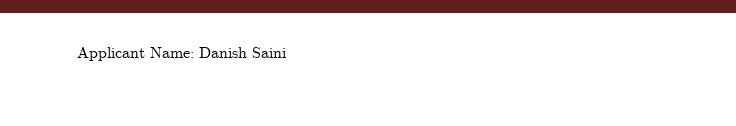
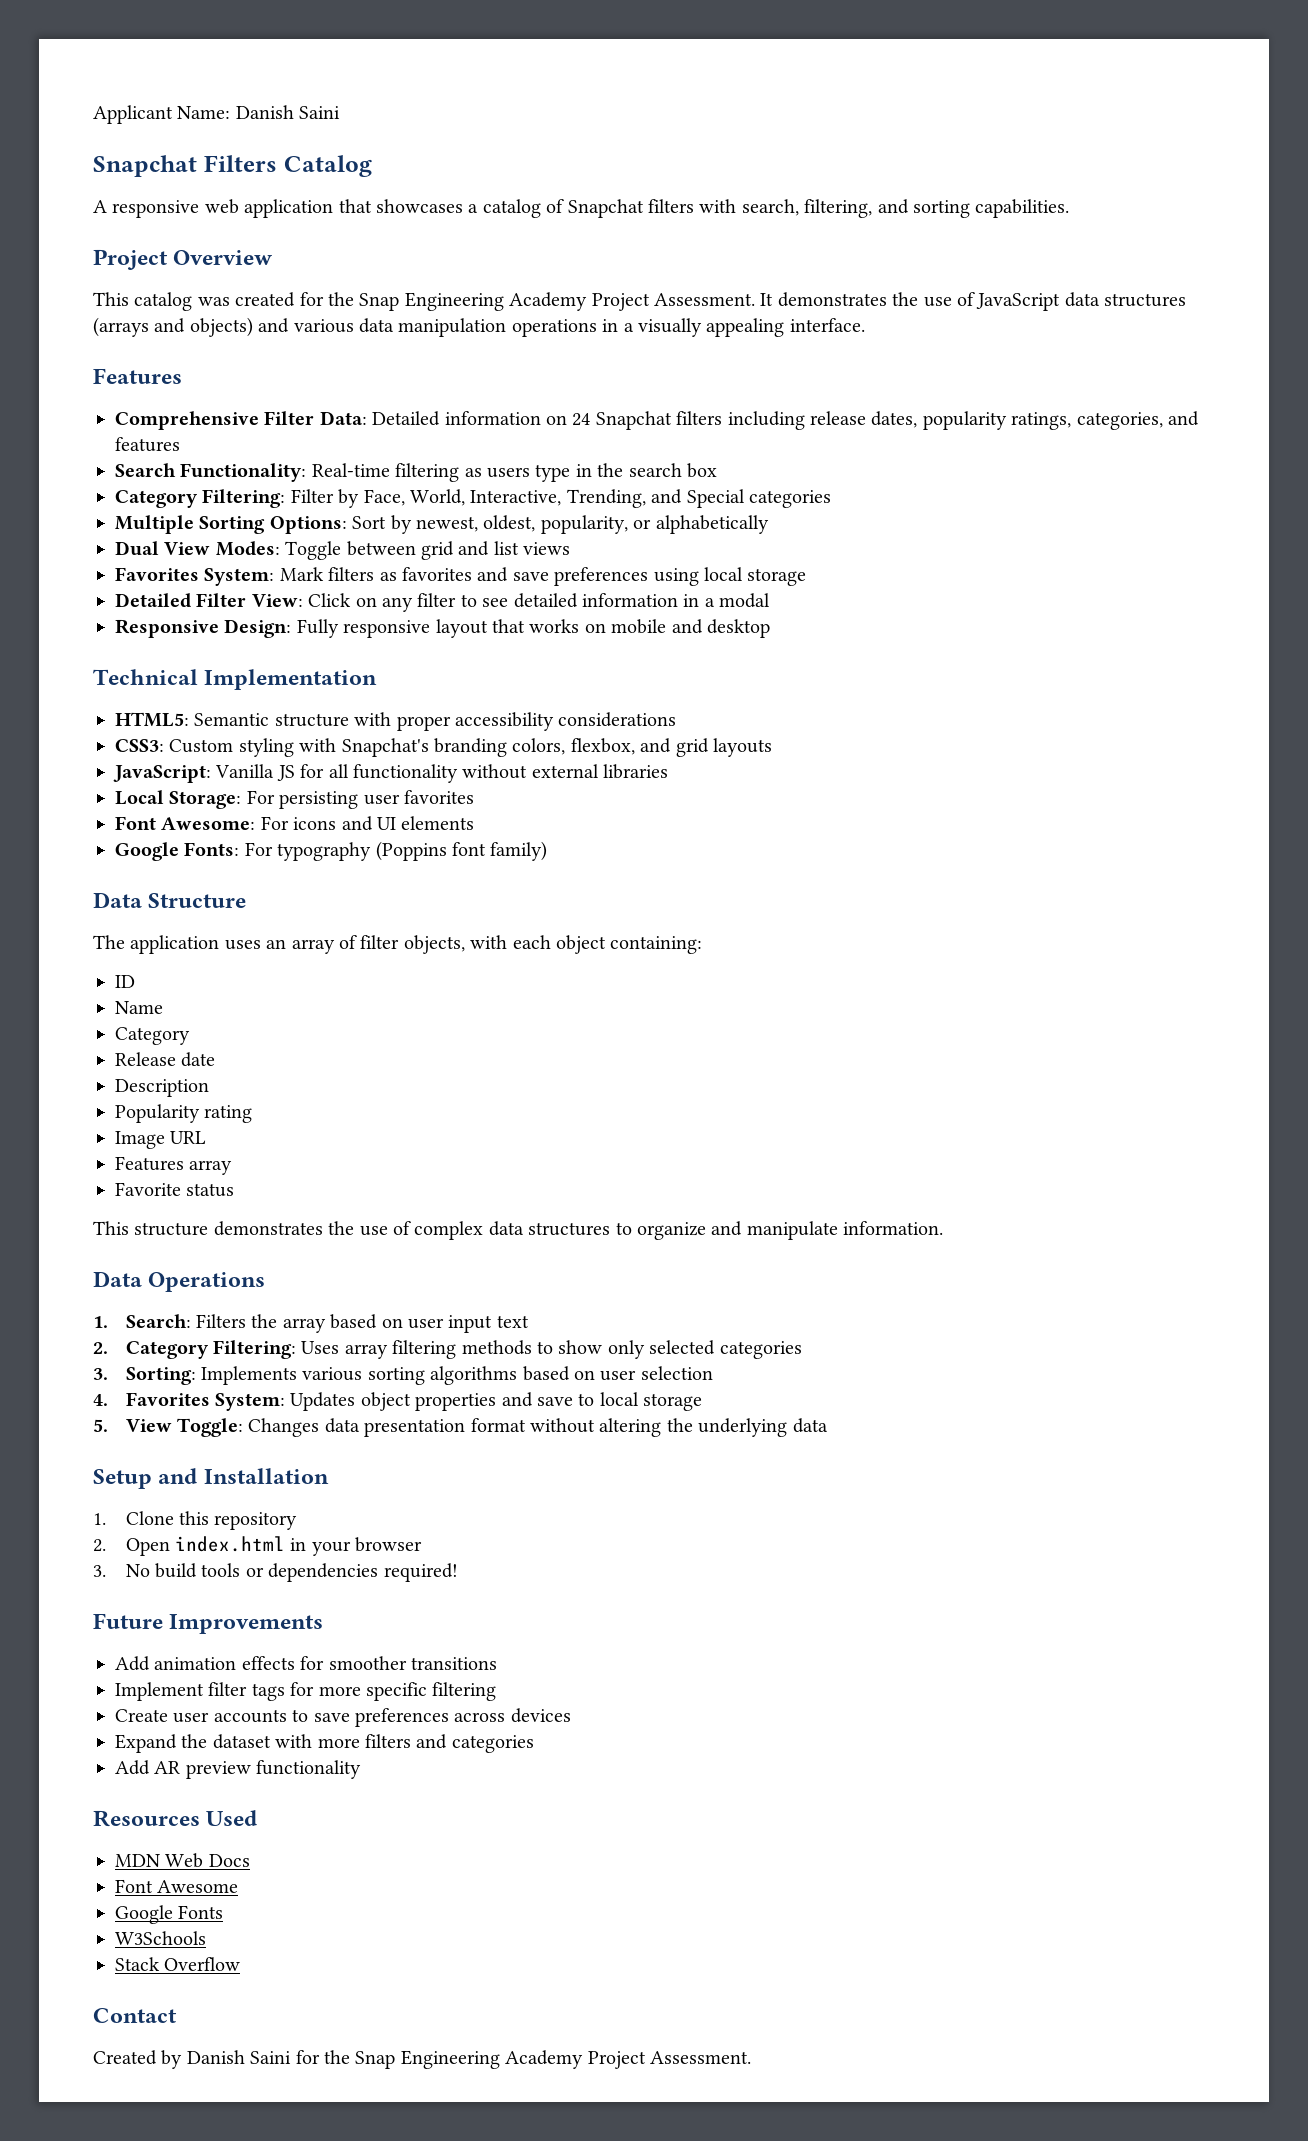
+ Snapchat Filters Catalog
+ A responsive web application that showcases a catalog of Snapchat filters with search, filtering, and sorting capabilities.
+ Project Overview
+ This catalog was created for the Snap Engineering Academy Project Assessment. It demonstrates the use of JavaScript data structures (arrays and objects) and various data manipulation operations in a visually appealing interface.
+ Features
+ Comprehensive Filter Data: Detailed information on 24 Snapchat filters including release dates, popularity ratings, categories, and features
+ Search Functionality: Real-time filtering as users type in the search box
+ Category Filtering: Filter by Face, World, Interactive, Trending, and Special categories
+ Multiple Sorting Options: Sort by newest, oldest, popularity, or alphabetically
+ Dual View Modes: Toggle between grid and list views
+ Favorites System: Mark filters as favorites and save preferences using local storage
+ Detailed Filter View: Click on any filter to see detailed information in a modal
+ Responsive Design: Fully responsive layout that works on mobile and desktop
+ Technical Implementation
+ HTML5: Semantic structure with proper accessibility considerations
+ CSS3: Custom styling with Snapchat's branding colors, flexbox, and grid layouts
+ JavaScript: Vanilla JS for all functionality without external libraries
+ Local Storage: For persisting user favorites
+ Font Awesome: For icons and UI elements
+ Google Fonts: For typography (Poppins font family)
+ Data Structure
+ The application uses an array of filter objects, with each object containing:
+ ID
+ Name
+ Category
+ Release date
+ Description
+ Popularity rating
+ Image URL
+ Features array
+ Favorite status
+ This structure demonstrates the use of complex data structures to organize and manipulate information.
+ Data Operations
+ 1. Search: Filters the array based on user input text
+ 2. Category Filtering: Uses array filtering methods to show only selected categories
+ 3. Sorting: Implements various sorting algorithms based on user selection
+ 4. Favorites System: Updates object properties and save to local storage
+ 5. View Toggle: Changes data presentation format without altering the underlying data
+ Setup and Installation
+ 1. Clone this repository
+ 2. Open index.html in your browser
+ 3. No build tools or dependencies required!
+ Future Improvements
+ Add animation effects for smoother transitions
+ Implement filter tags for more specific filtering
+ Create user accounts to save preferences across devices
+ Expand the dataset with more filters and categories
+ Add AR preview functionality
+ Resources Used
+ MDN Web Docs
+ Font Awesome
+ Google Fonts
+ W3Schools
+ Stack Overflow
+ Contact
+ Created by Danish Saini for the Snap Engineering Academy Project Assessment.

